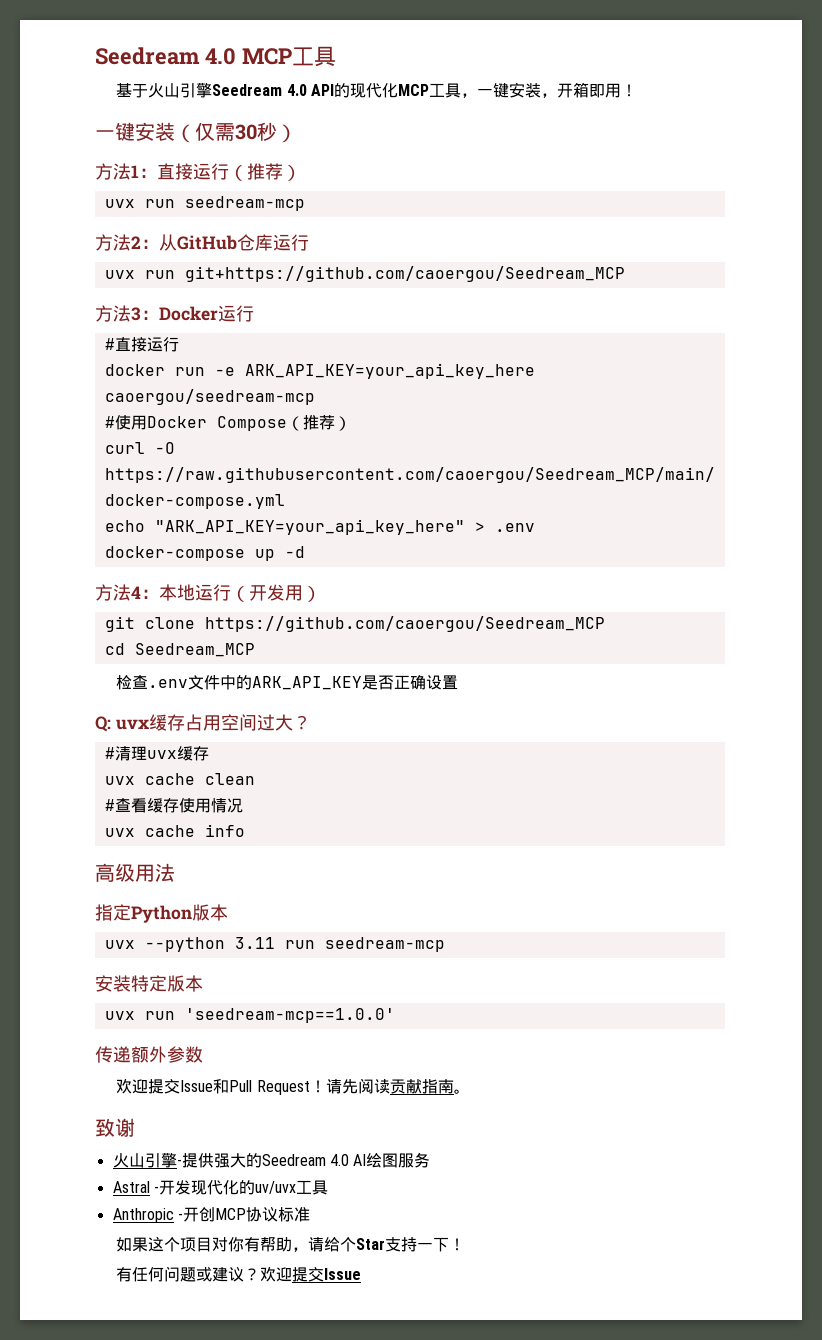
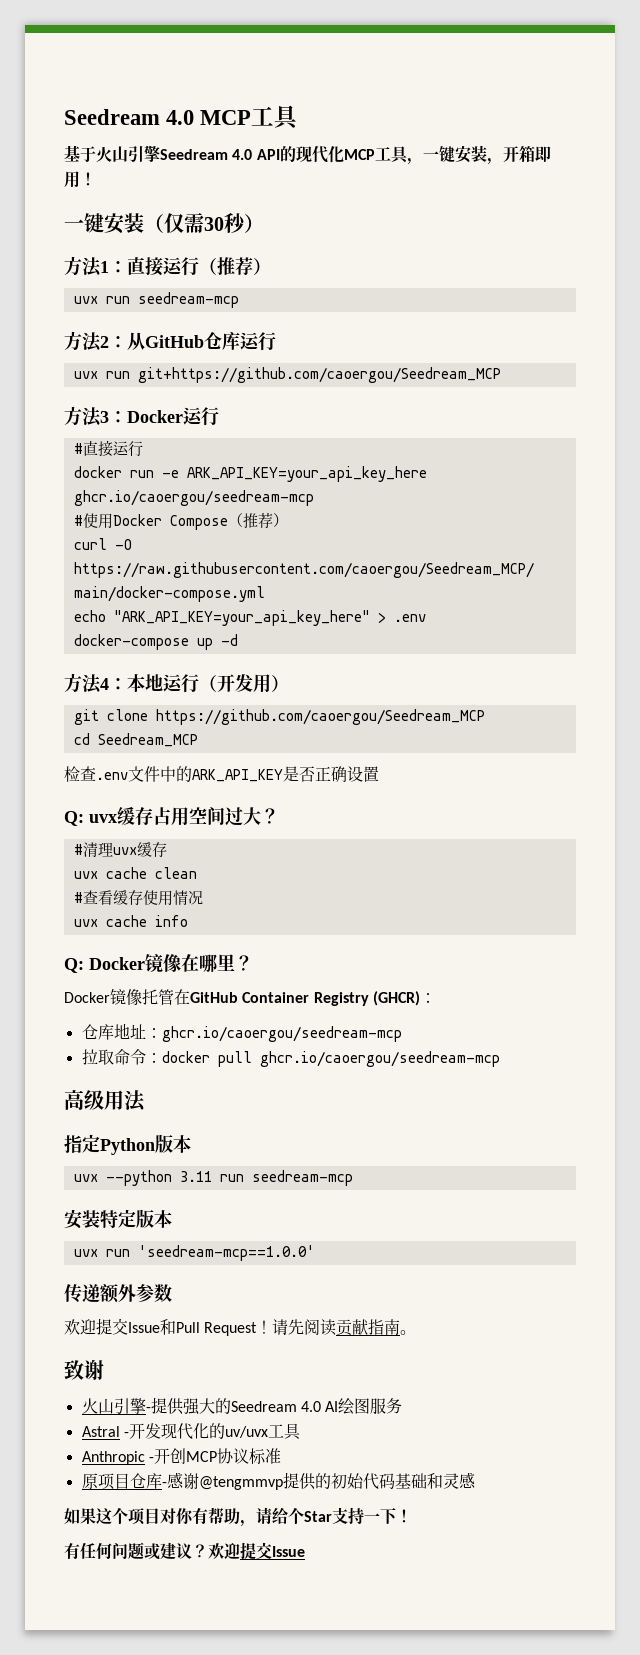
- docker run -e ARK_API_KEY=your_api_key_here caoergou/seedream-mcp
+ docker run -e ARK_API_KEY=your_api_key_here ghcr.io/caoergou/seedream-mcp
+ Q: Docker镜像在哪里？
+ Docker镜像托管在GitHub Container Registry (GHCR)：
+ 仓库地址：ghcr.io/caoergou/seedream-mcp
+ 拉取命令：docker pull ghcr.io/caoergou/seedream-mcp
+ 原项目仓库-感谢@tengmmvp提供的初始代码基础和灵感

